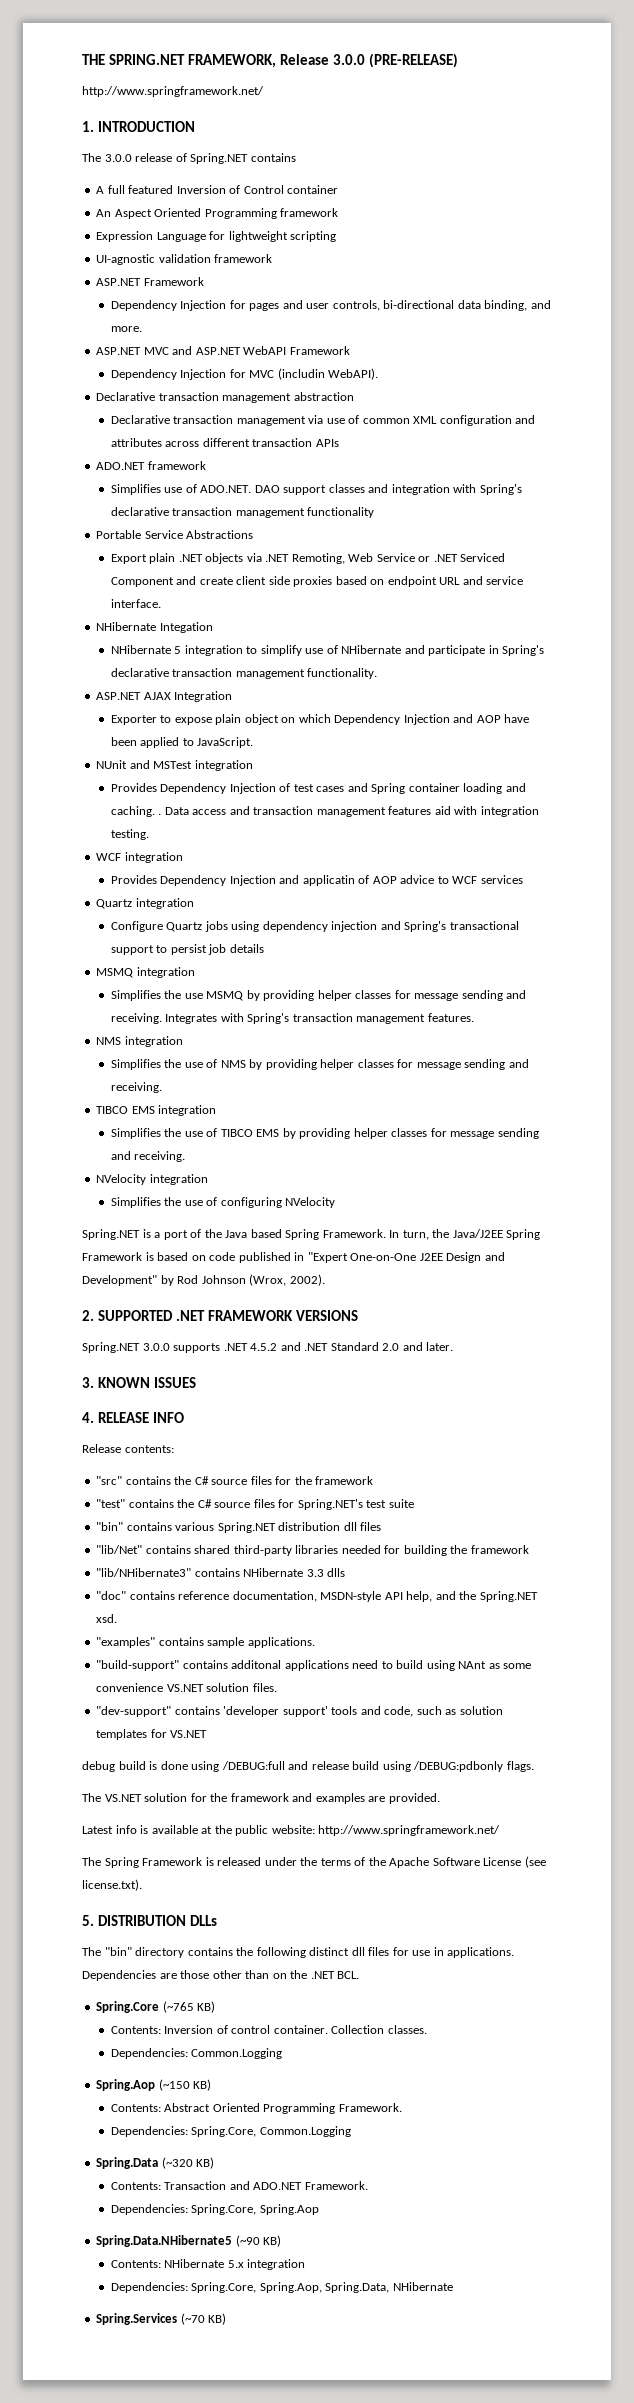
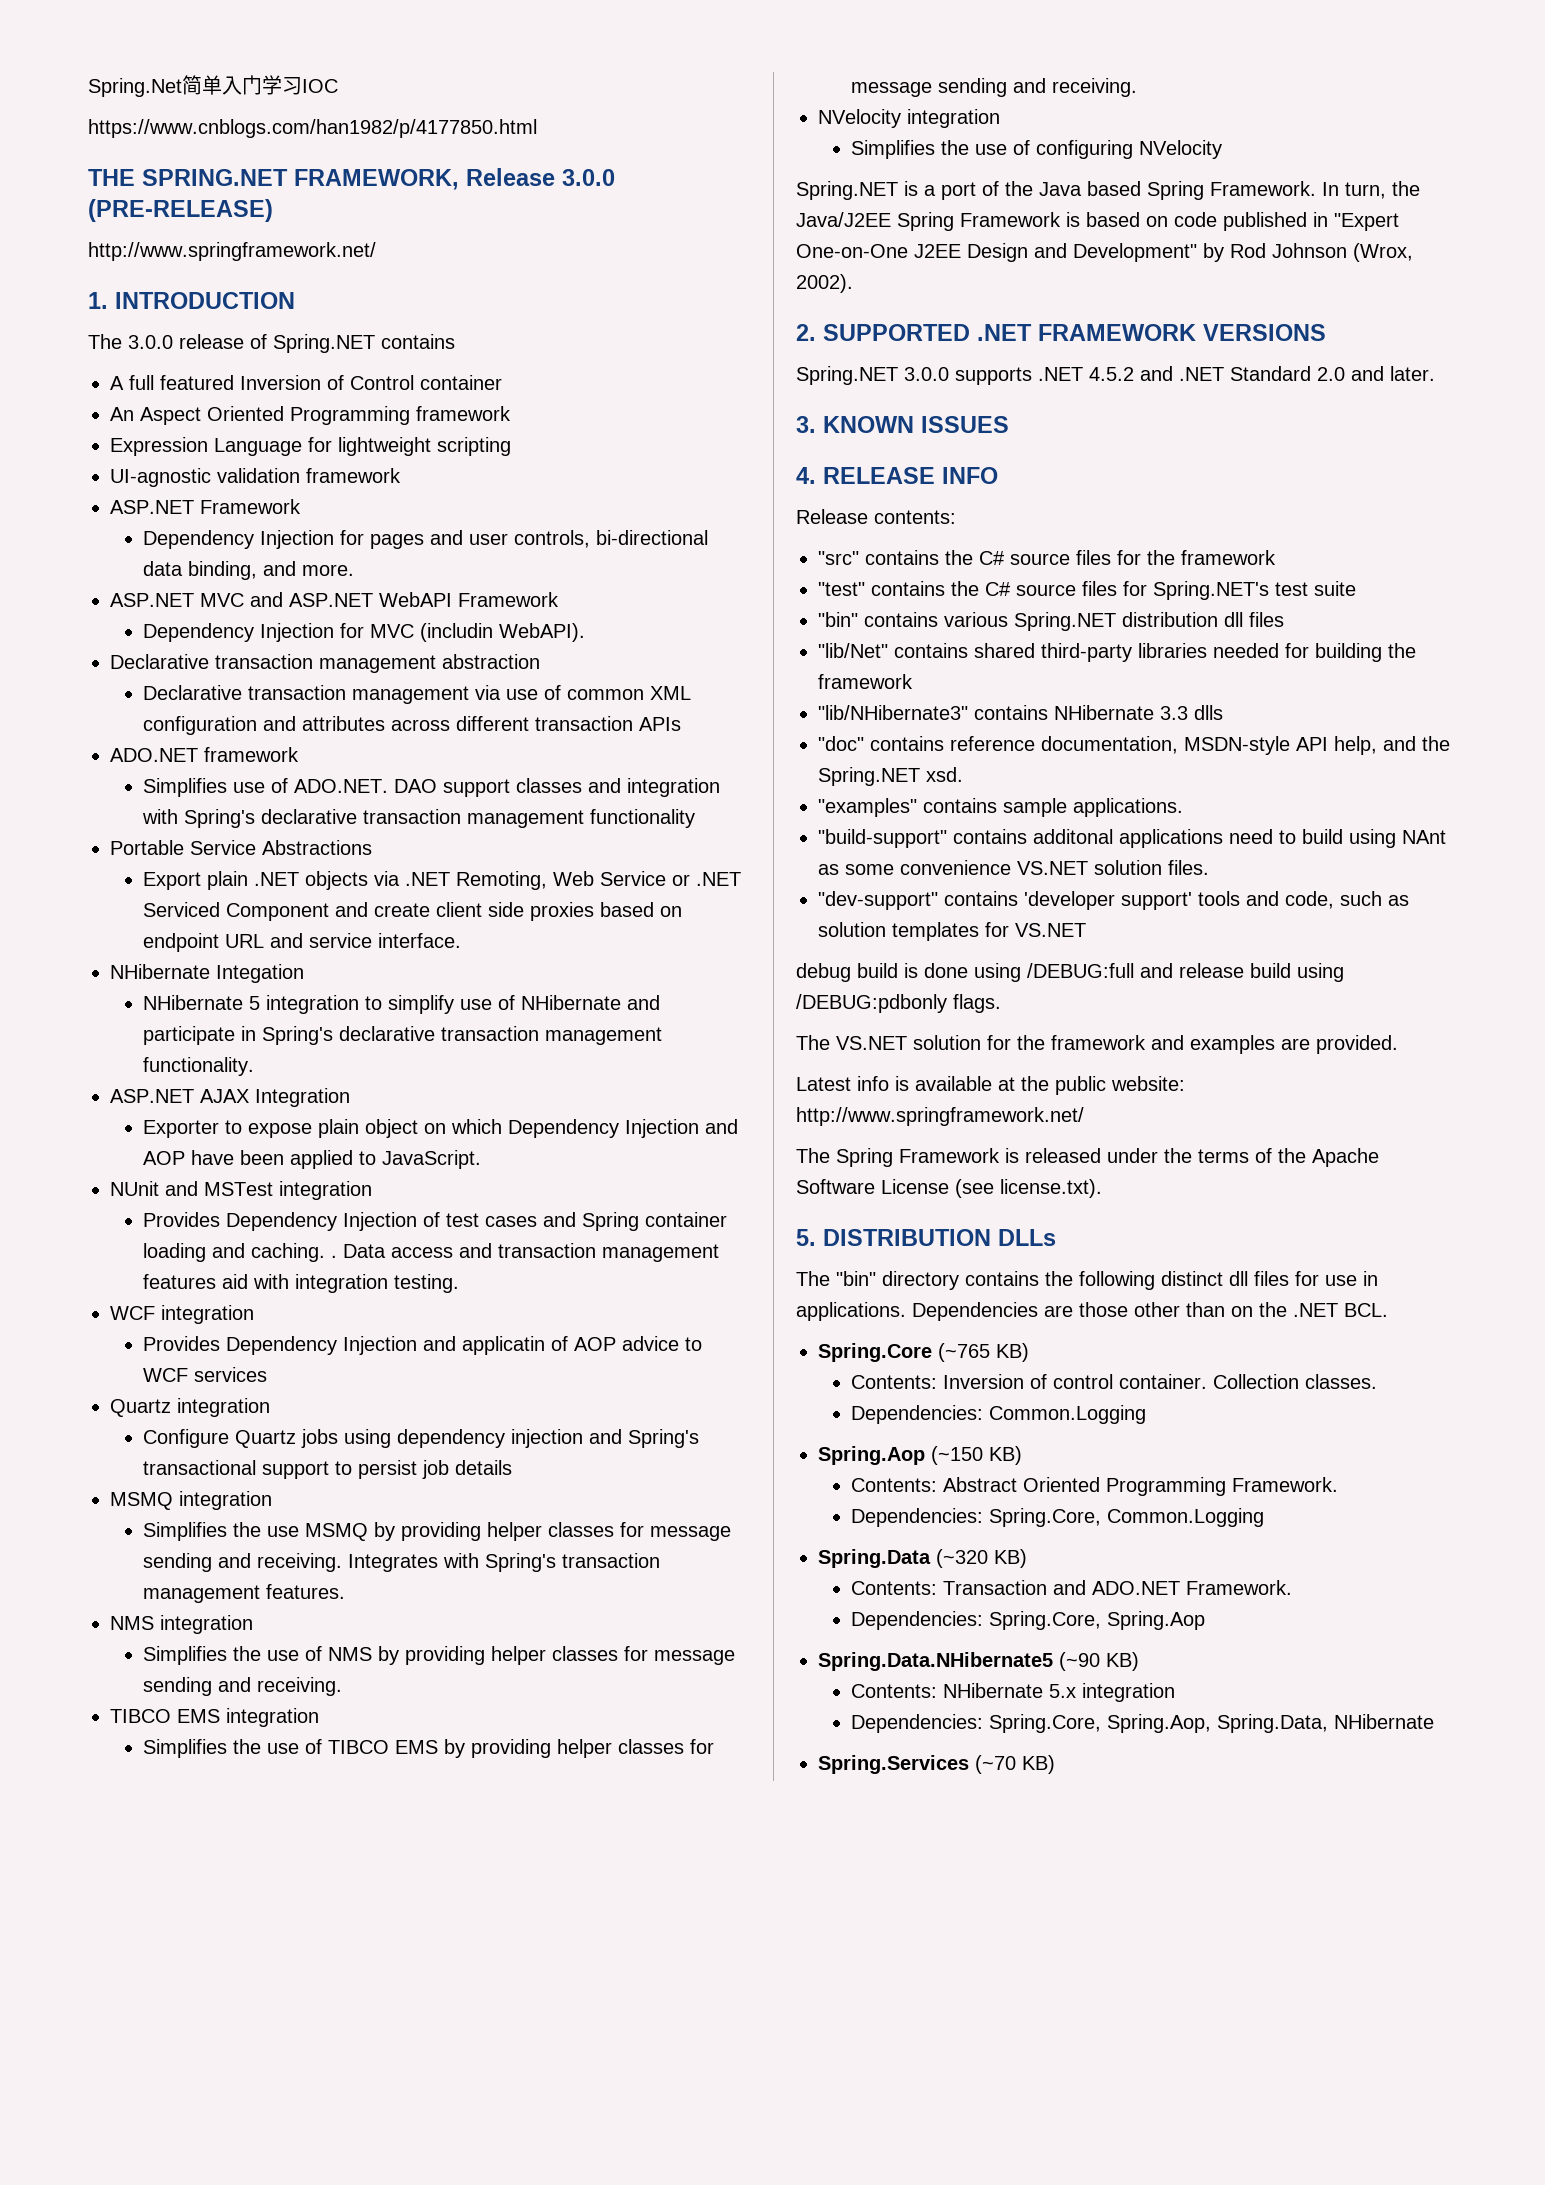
+ Spring.Net简单入门学习IOC
+ https://www.cnblogs.com/han1982/p/4177850.html

